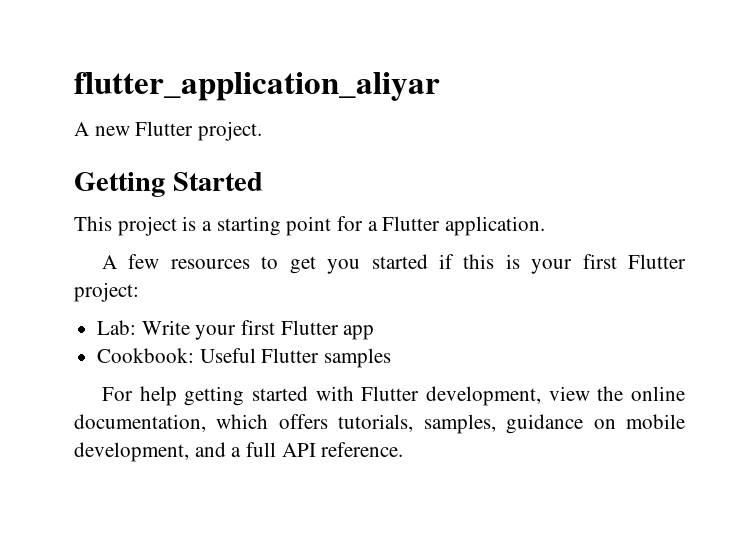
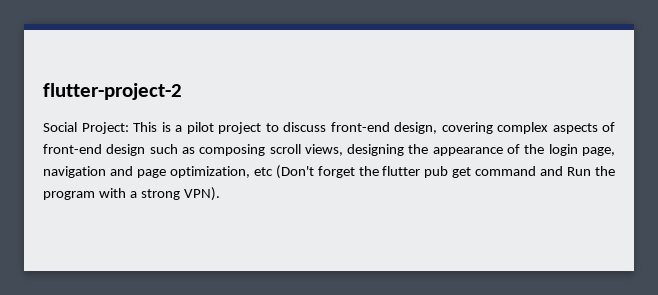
- flutter_application_aliyar
- A new Flutter project.
- Getting Started
- This project is a starting point for a Flutter application.
- A few resources to get you started if this is your first Flutter project:
- Lab: Write your first Flutter app
- Cookbook: Useful Flutter samples
- For help getting started with Flutter development, view the online documentation, which offers tutorials, samples, guidance on mobile development, and a full API reference.
+ flutter-project-2
+ Social Project: This is a pilot project to discuss front-end design, covering complex aspects of front-end design such as composing scroll views, designing the appearance of the login page, navigation and page optimization, etc (Don't forget the flutter pub get command and Run the program with a strong VPN).

